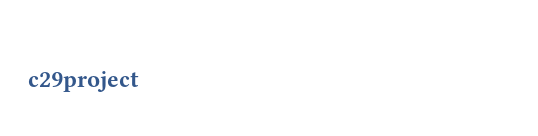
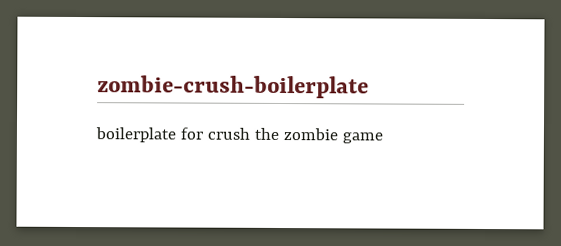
- c29project
+ zombie-crush-boilerplate
+ boilerplate for crush the zombie game

